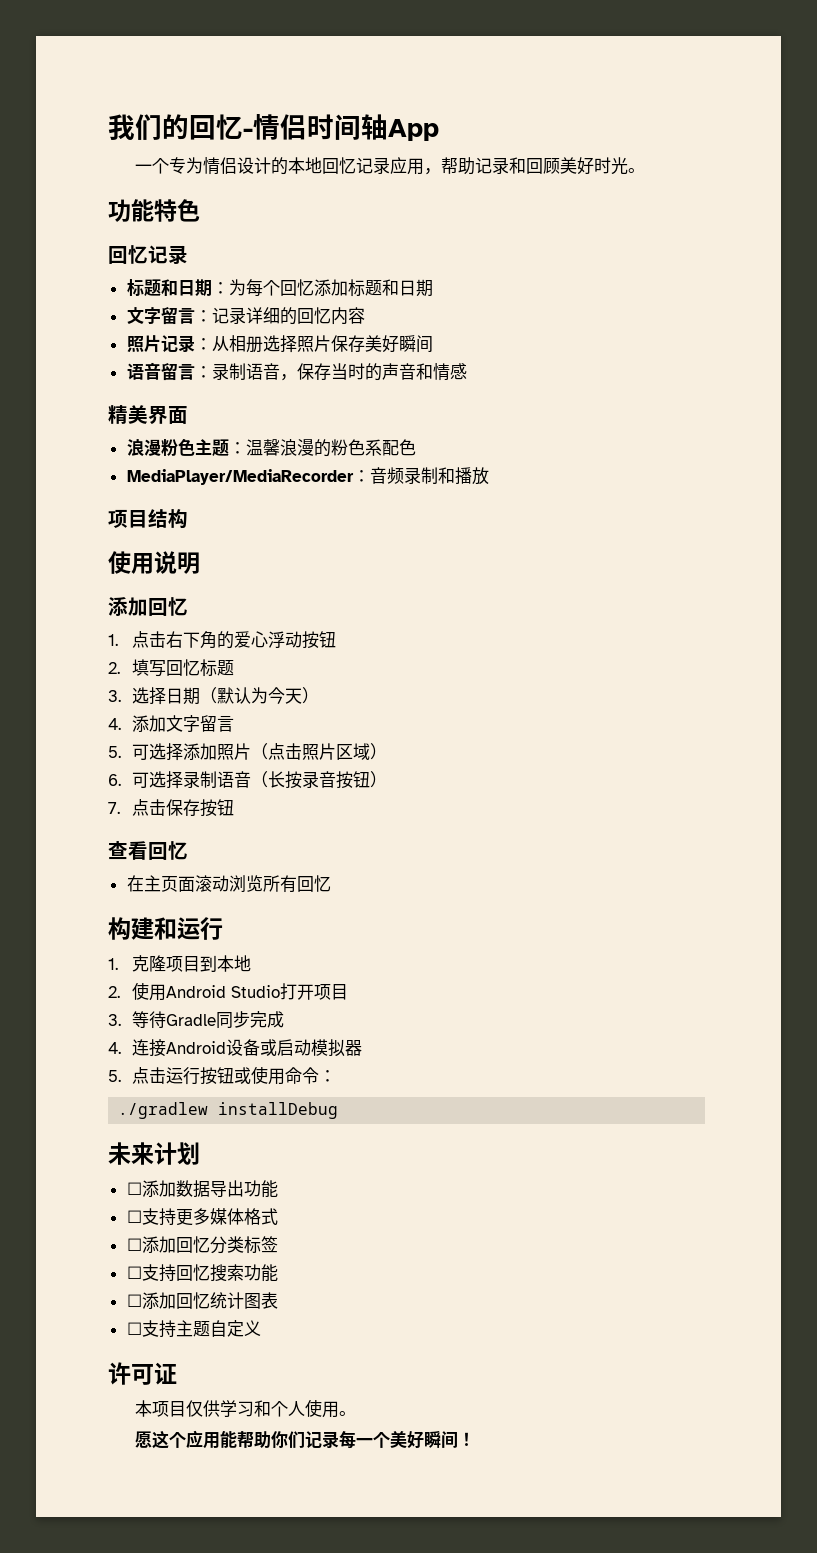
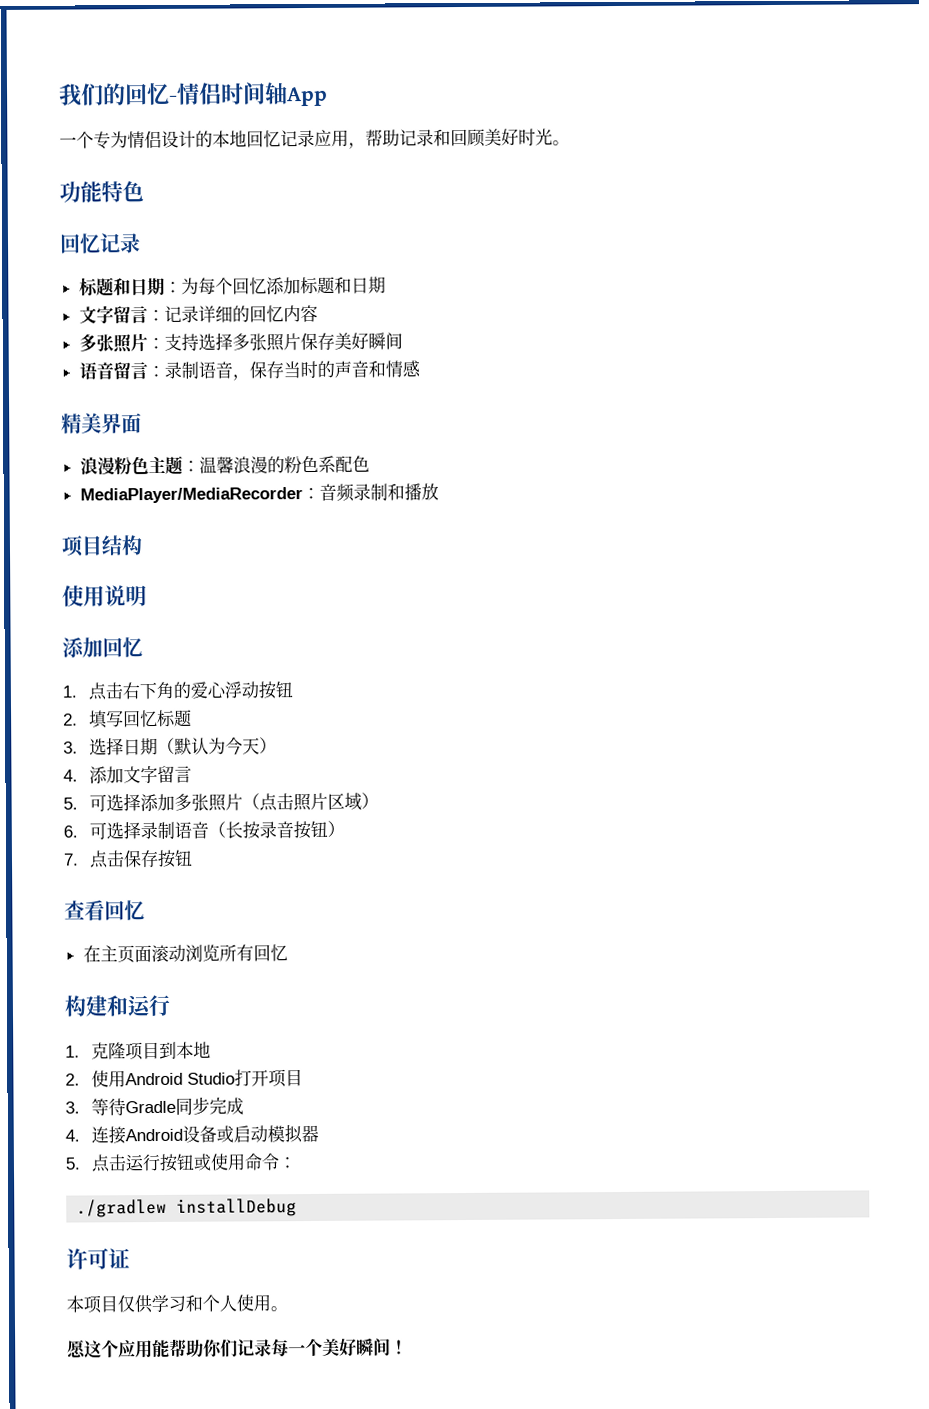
- 照片记录：从相册选择照片保存美好瞬间
+ 多张照片：支持选择多张照片保存美好瞬间
- 5.可选择添加照片（点击照片区域）
+ 5.可选择添加多张照片（点击照片区域）
- 未来计划
- ☐添加数据导出功能
- ☐支持更多媒体格式
- ☐添加回忆分类标签
- ☐支持回忆搜索功能
- ☐添加回忆统计图表
- ☐支持主题自定义

